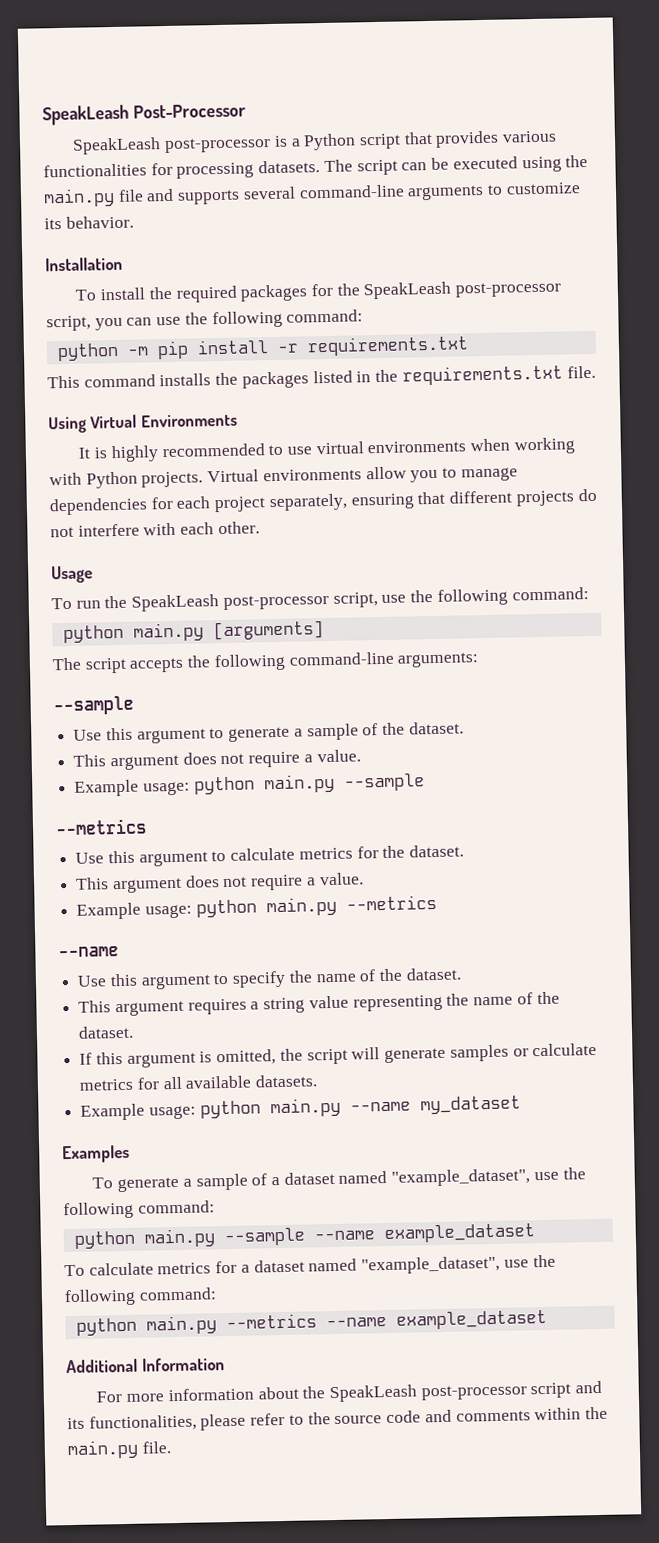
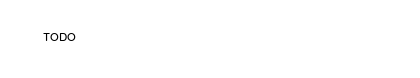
- SpeakLeash Post-Processor
- SpeakLeash post-processor is a Python script that provides various functionalities for processing datasets. The script can be executed using the main.py file and supports several command-line arguments to customize its behavior.
- Installation
- To install the required packages for the SpeakLeash post-processor script, you can use the following command:
- python -m pip install -r requirements.txt
- This command installs the packages listed in the requirements.txt file.
- Using Virtual Environments
- It is highly recommended to use virtual environments when working with Python projects. Virtual environments allow you to manage dependencies for each project separately, ensuring that different projects do not interfere with each other.
- Usage
- To run the SpeakLeash post-processor script, use the following command:
- python main.py [arguments]
- The script accepts the following command-line arguments:
- --sample
- Use this argument to generate a sample of the dataset.
- This argument does not require a value.
- Example usage: python main.py --sample
- --metrics
- Use this argument to calculate metrics for the dataset.
- This argument does not require a value.
- Example usage: python main.py --metrics
- --name
- Use this argument to specify the name of the dataset.
- This argument requires a string value representing the name of the dataset.
- If this argument is omitted, the script will generate samples or calculate metrics for all available datasets.
- Example usage: python main.py --name my_dataset
- Examples
- To generate a sample of a dataset named "example_dataset", use the following command:
- python main.py --sample --name example_dataset
- To calculate metrics for a dataset named "example_dataset", use the following command:
- python main.py --metrics --name example_dataset
- Additional Information
- For more information about the SpeakLeash post-processor script and its functionalities, please refer to the source code and comments within the main.py file.
+ TODO

